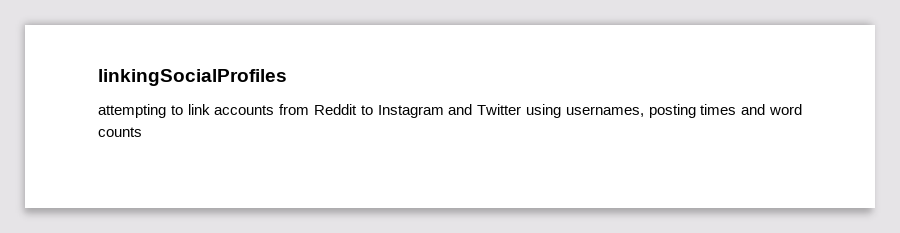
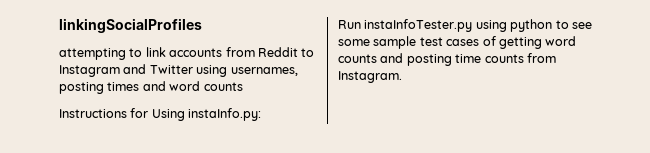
+ Instructions for Using instaInfo.py:
+ Run instaInfoTester.py using python to see some sample test cases of getting word counts and posting time counts from Instagram.

